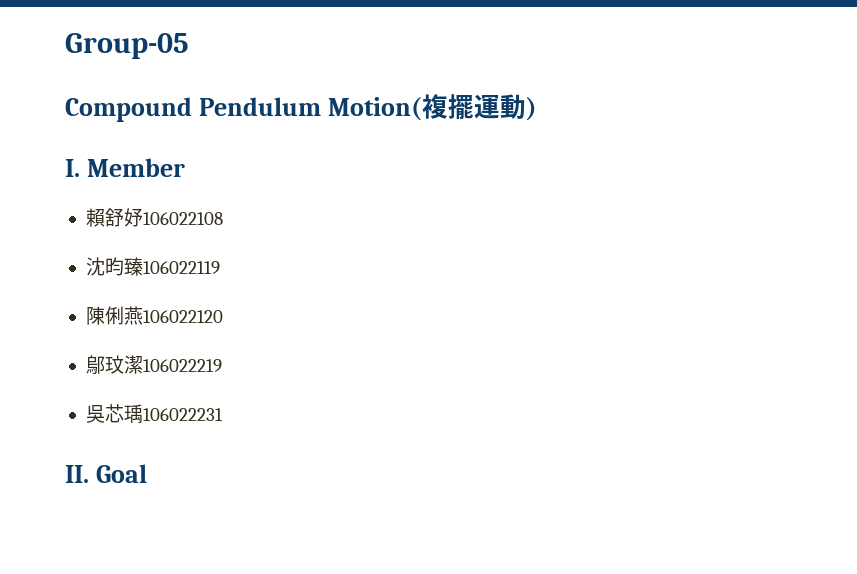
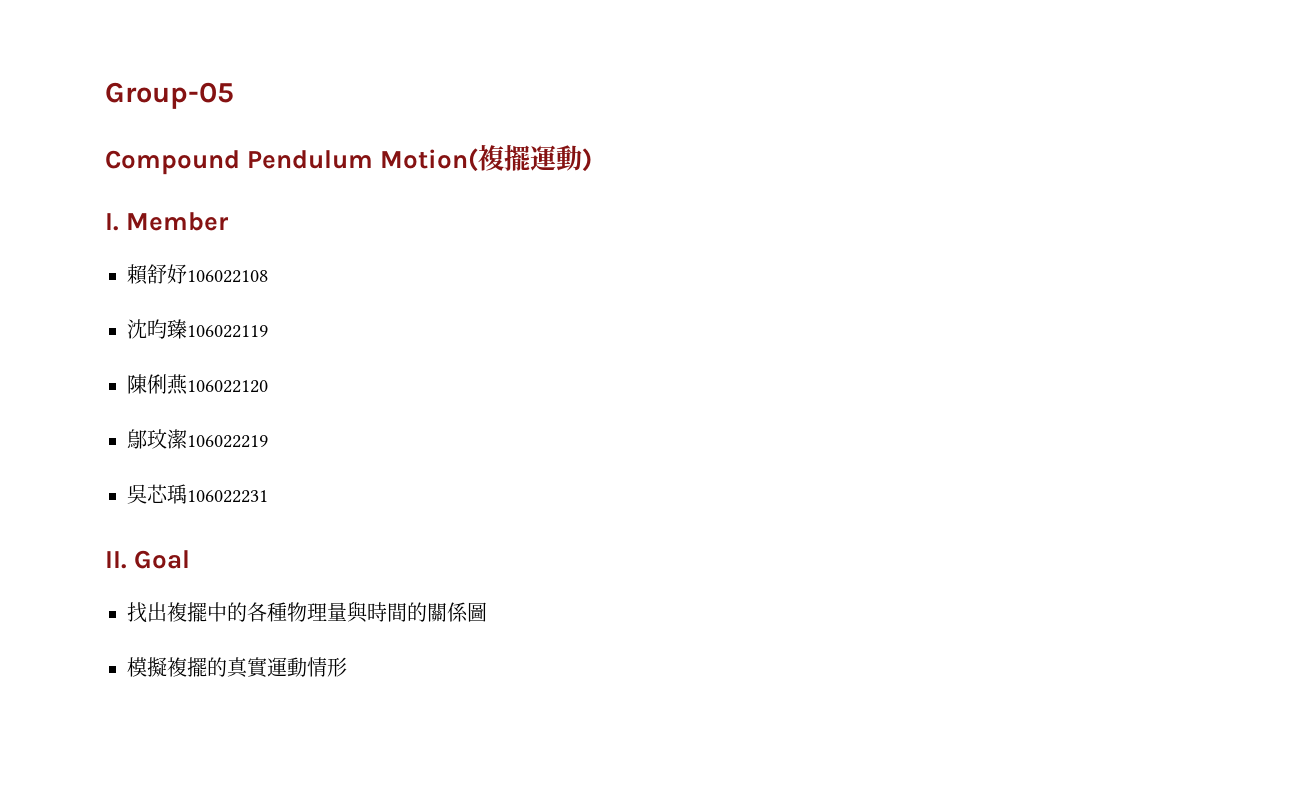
+ 找出複擺中的各種物理量與時間的關係圖
+ 模擬複擺的真實運動情形

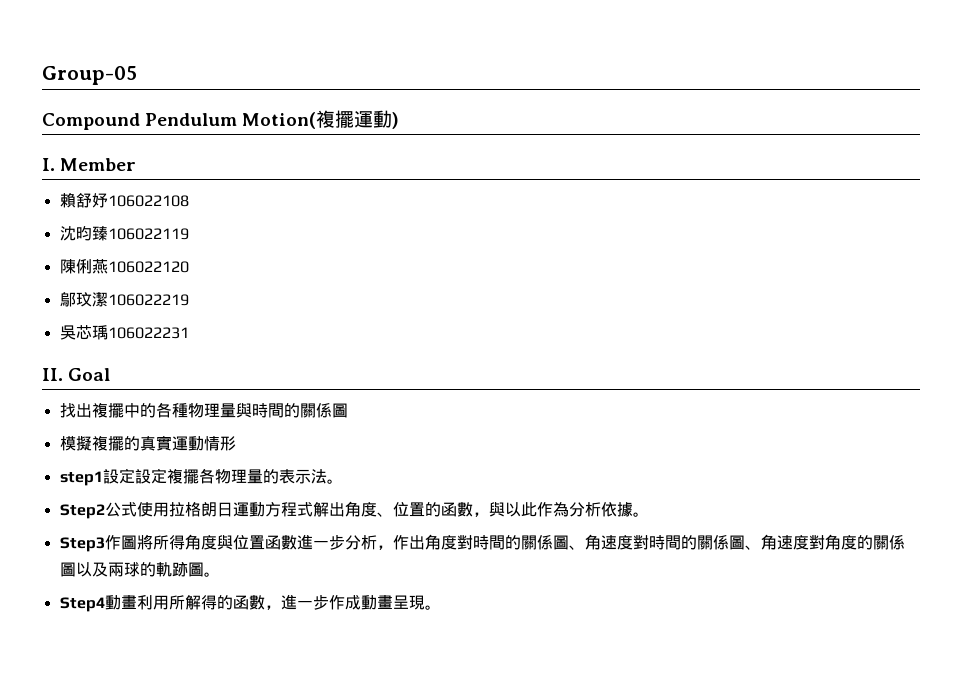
+ step1設定設定複擺各物理量的表示法。
+ Step2公式使用拉格朗日運動方程式解出角度、位置的函數，與以此作為分析依據。
+ Step3作圖將所得角度與位置函數進一步分析，作出角度對時間的關係圖、角速度對時間的關係圖、角速度對角度的關係圖以及兩球的軌跡圖。
+ Step4動畫利用所解得的函數，進一步作成動畫呈現。

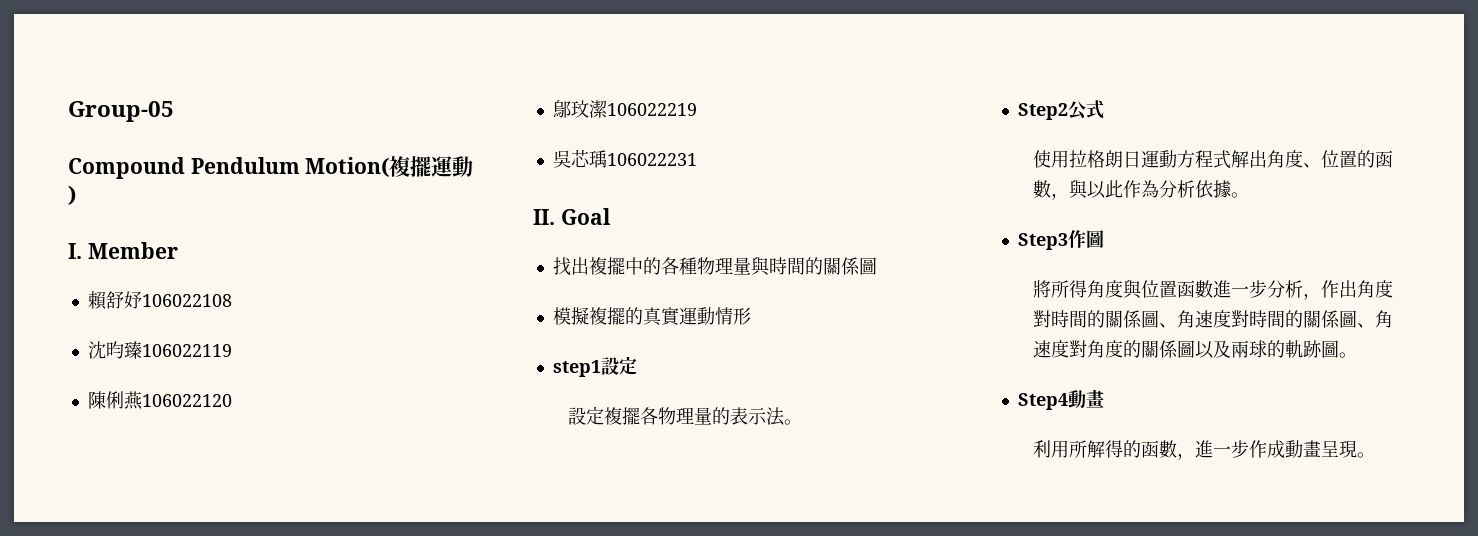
- step1設定設定複擺各物理量的表示法。
+ step1設定
+ 設定複擺各物理量的表示法。
- Step2公式使用拉格朗日運動方程式解出角度、位置的函數，與以此作為分析依據。
+ Step2公式
+ 使用拉格朗日運動方程式解出角度、位置的函數，與以此作為分析依據。
- Step3作圖將所得角度與位置函數進一步分析，作出角度對時間的關係圖、角速度對時間的關係圖、角速度對角度的關係圖以及兩球的軌跡圖。
+ Step3作圖
+ 將所得角度與位置函數進一步分析，作出角度對時間的關係圖、角速度對時間的關係圖、角速度對角度的關係圖以及兩球的軌跡圖。
- Step4動畫利用所解得的函數，進一步作成動畫呈現。
+ Step4動畫
+ 利用所解得的函數，進一步作成動畫呈現。

